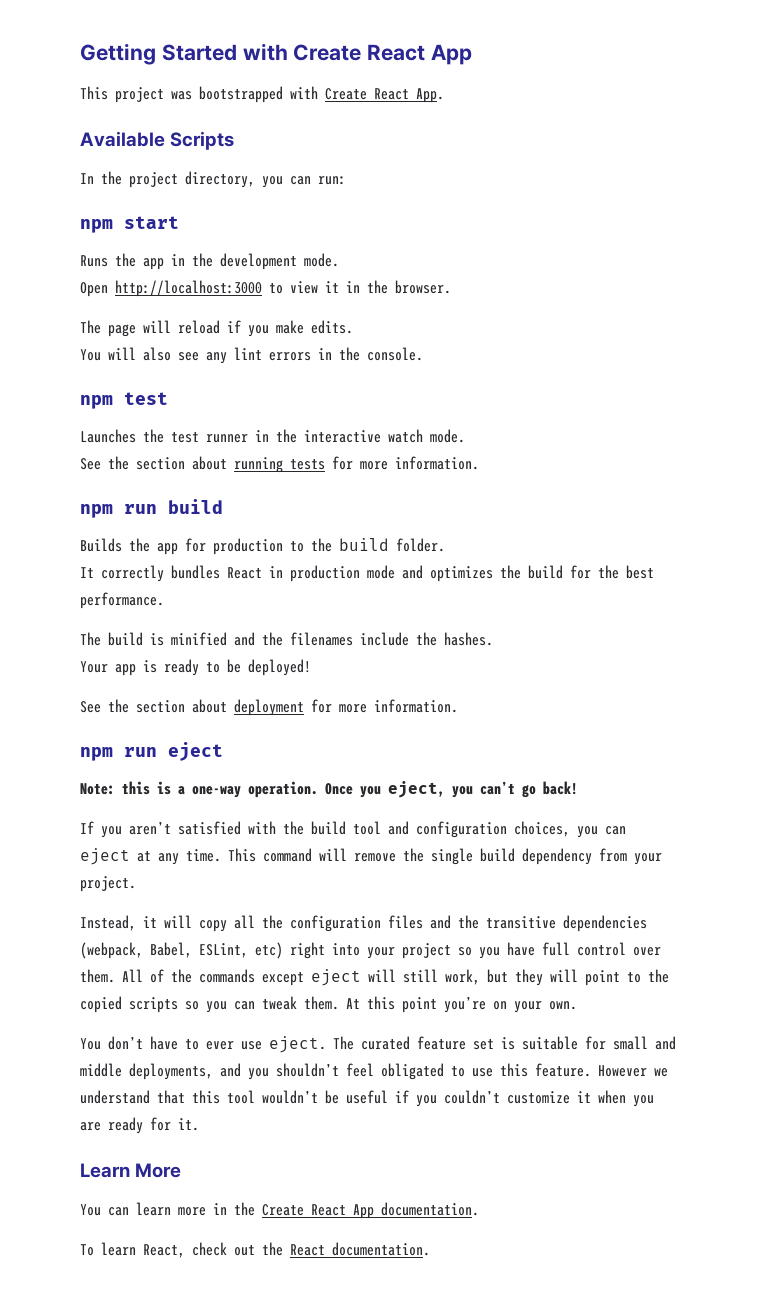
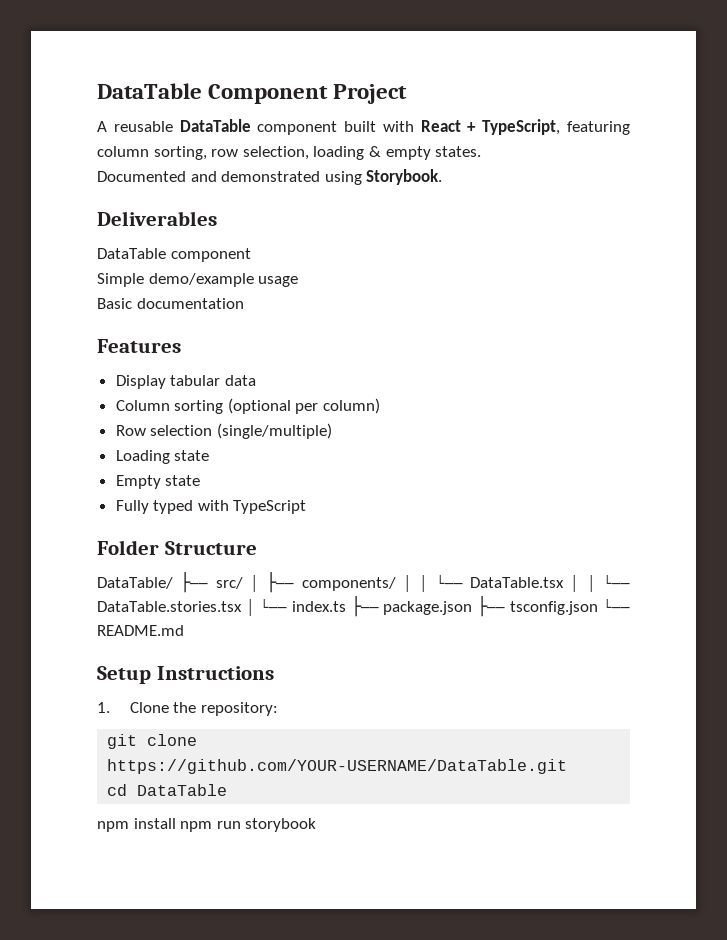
- Getting Started with Create React App
- This project was bootstrapped with Create React App.
- Available Scripts
- In the project directory, you can run:
- npm start
- Runs the app in the development mode.
- Open http://localhost:3000 to view it in the browser.
- The page will reload if you make edits.
- You will also see any lint errors in the console.
- npm test
- Launches the test runner in the interactive watch mode.
- See the section about running tests for more information.
- npm run build
- Builds the app for production to the build folder.
- It correctly bundles React in production mode and optimizes the build for the best performance.
- The build is minified and the filenames include the hashes.
- Your app is ready to be deployed!
- See the section about deployment for more information.
- npm run eject
- Note: this is a one-way operation. Once you eject, you can’t go back!
- If you aren’t satisfied with the build tool and configuration choices, you can eject at any time. This command will remove the single build dependency from your project.
- Instead, it will copy all the configuration files and the transitive dependencies (webpack, Babel, ESLint, etc) right into your project so you have full control over them. All of the commands except eject will still work, but they will point to the copied scripts so you can tweak them. At this point you’re on your own.
- You don’t have to ever use eject. The curated feature set is suitable for small and middle deployments, and you shouldn’t feel obligated to use this feature. However we understand that this tool wouldn’t be useful if you couldn’t customize it when you are ready for it.
- Learn More
- You can learn more in the Create React App documentation.
- To learn React, check out the React documentation.
+ DataTable Component Project
+ A reusable DataTable component built with React + TypeScript, featuring column sorting, row selection, loading & empty states.
+ Documented and demonstrated using Storybook.
+ Deliverables
+ DataTable component
+ Simple demo/example usage
+ Basic documentation
+ Features
+ Display tabular data
+ Column sorting (optional per column)
+ Row selection (single/multiple)
+ Loading state
+ Empty state
+ Fully typed with TypeScript
+ Folder Structure
+ DataTable/ ├── src/ │ ├── components/ │ │ └── DataTable.tsx │ │ └── DataTable.stories.tsx │ └── index.ts ├── package.json ├── tsconfig.json └── README.md
+ Setup Instructions
+ 1. Clone the repository:
+ git clone https://github.com/YOUR-USERNAME/DataTable.git
+ cd DataTable
+ npm install npm run storybook

